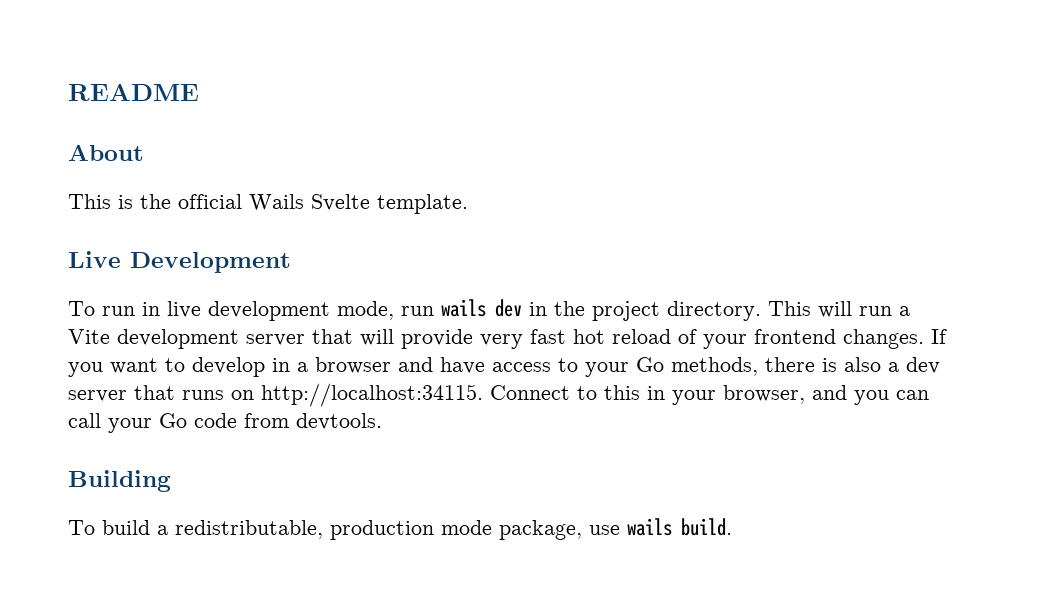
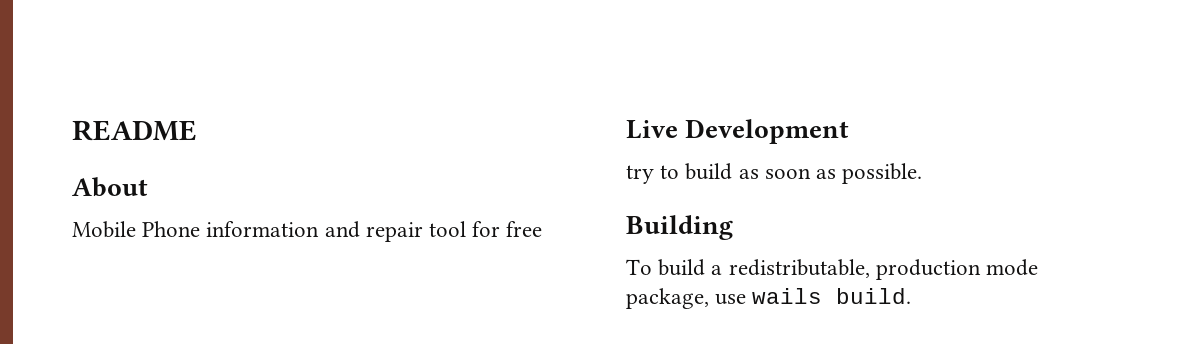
- This is the official Wails Svelte template.
+ Mobile Phone information and repair tool for free
  Live Development
- To run in live development mode, run wails dev in the project directory. This will run a Vite development server that will provide very fast hot reload of your frontend changes. If you want to develop in a browser and have access to your Go methods, there is also a dev server that runs on http://localhost:34115. Connect to this in your browser, and you can call your Go code from devtools.
+ try to build as soon as possible.

